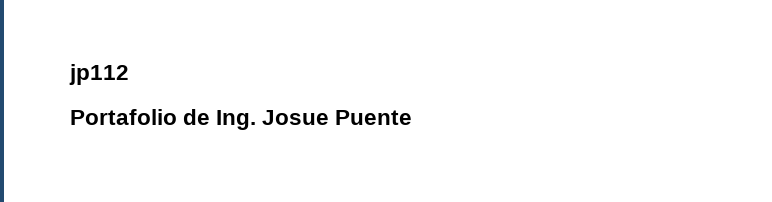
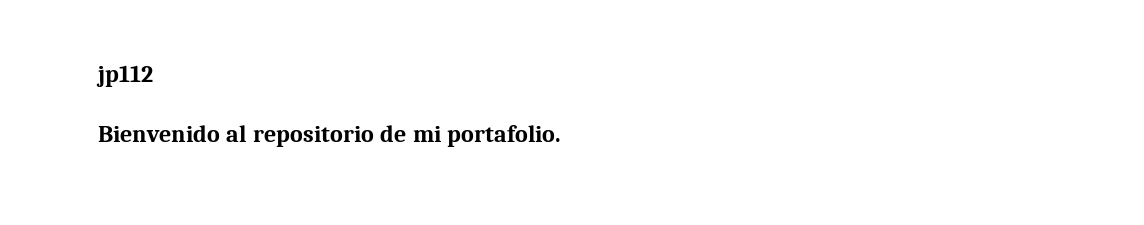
- Portafolio de Ing. Josue Puente
+ Bienvenido al repositorio de mi portafolio.

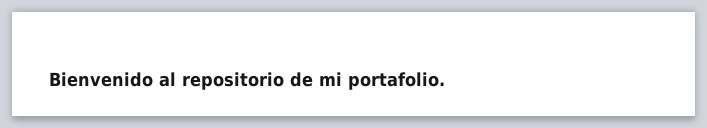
- jp112

